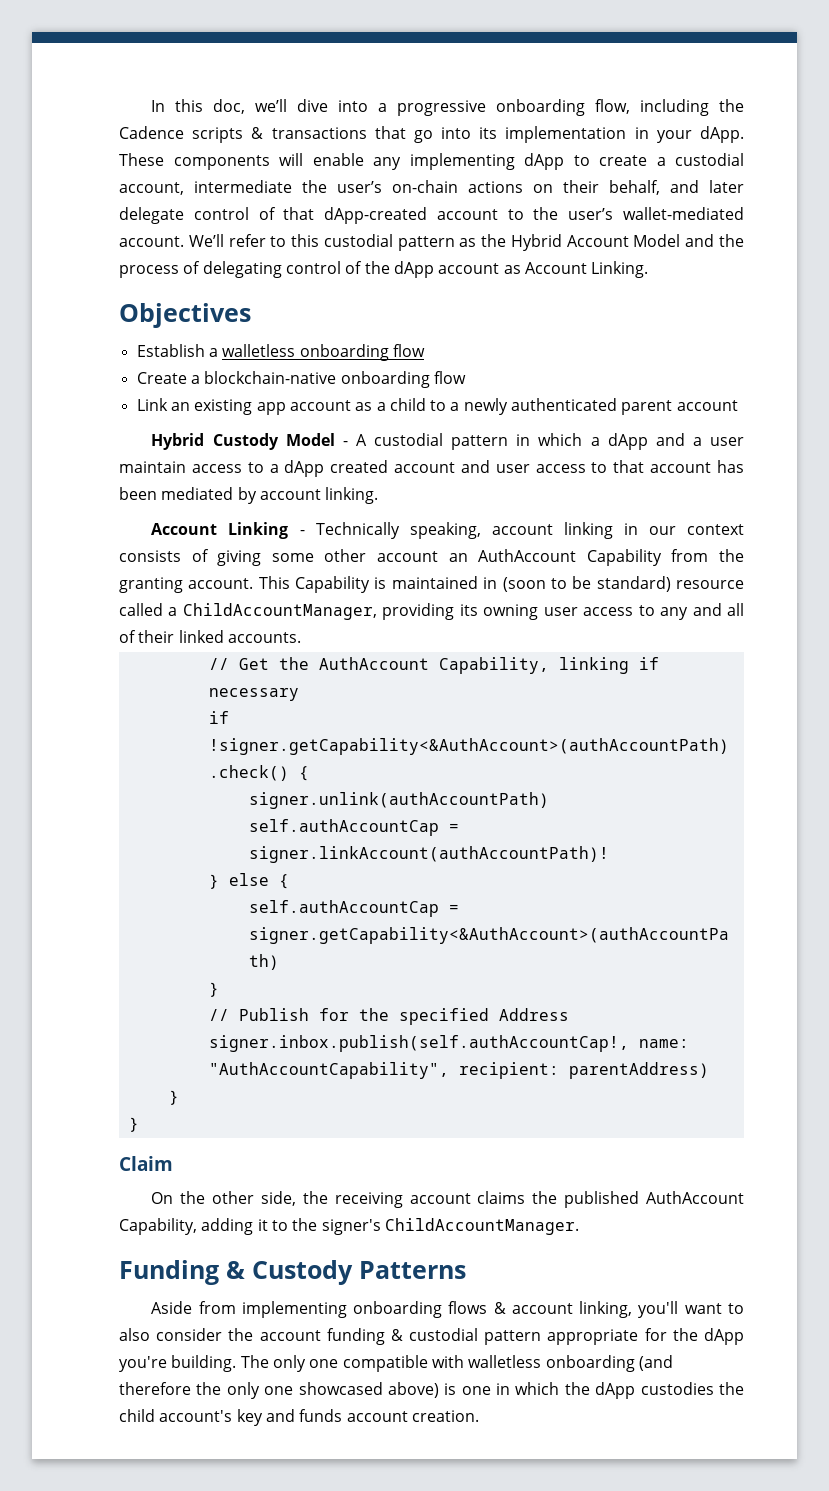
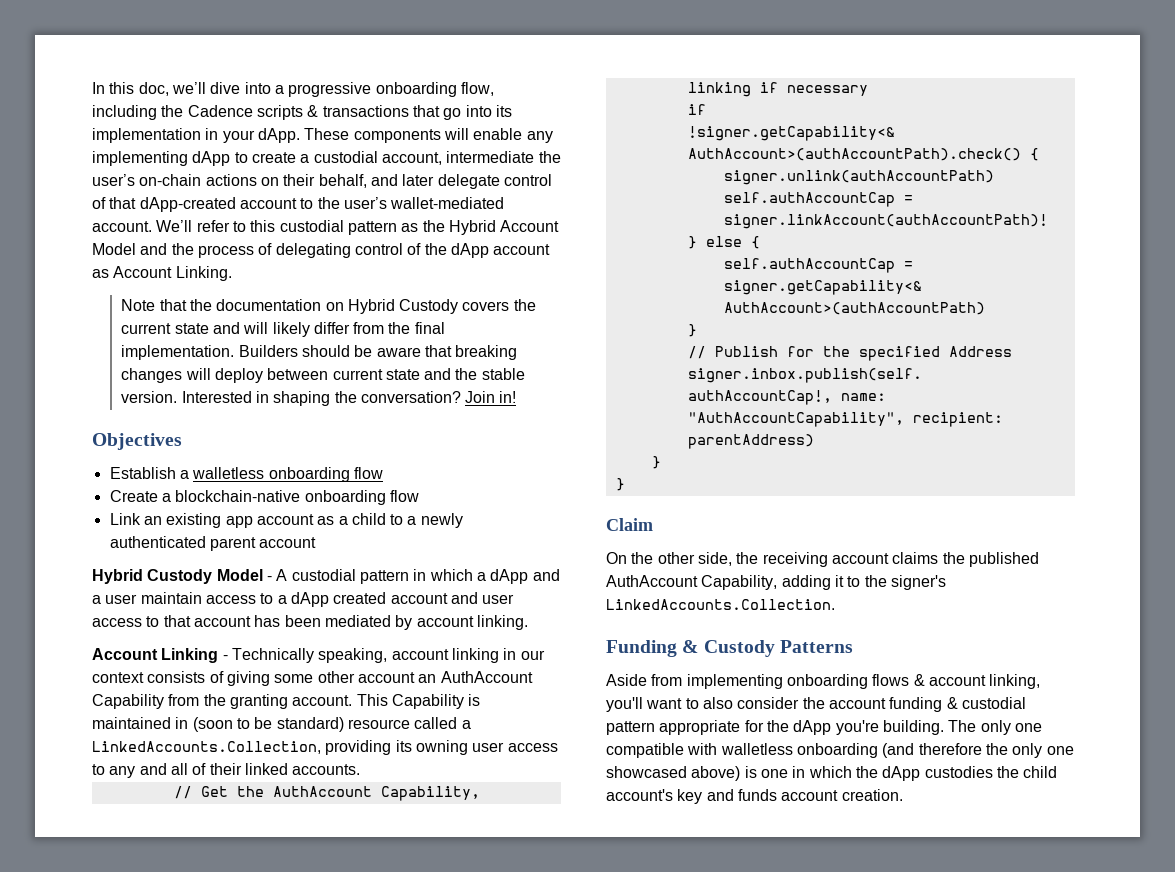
+ Note that the documentation on Hybrid Custody covers the current state and will likely differ from the final implementation. Builders should be aware that breaking changes will deploy between current state and the stable version. Interested in shaping the conversation? Join in!
- This Capability is maintained in (soon to be standard) resource called a ChildAccountManager, providing its owning user access to any and all of their linked accounts.
+ This Capability is maintained in (soon to be standard) resource called a LinkedAccounts.Collection, providing its owning user access to any and all of their linked accounts.
- On the other side, the receiving account claims the published AuthAccount Capability, adding it to the signer's ChildAccountManager.
+ On the other side, the receiving account claims the published AuthAccount Capability, adding it to the signer's LinkedAccounts.Collection.

